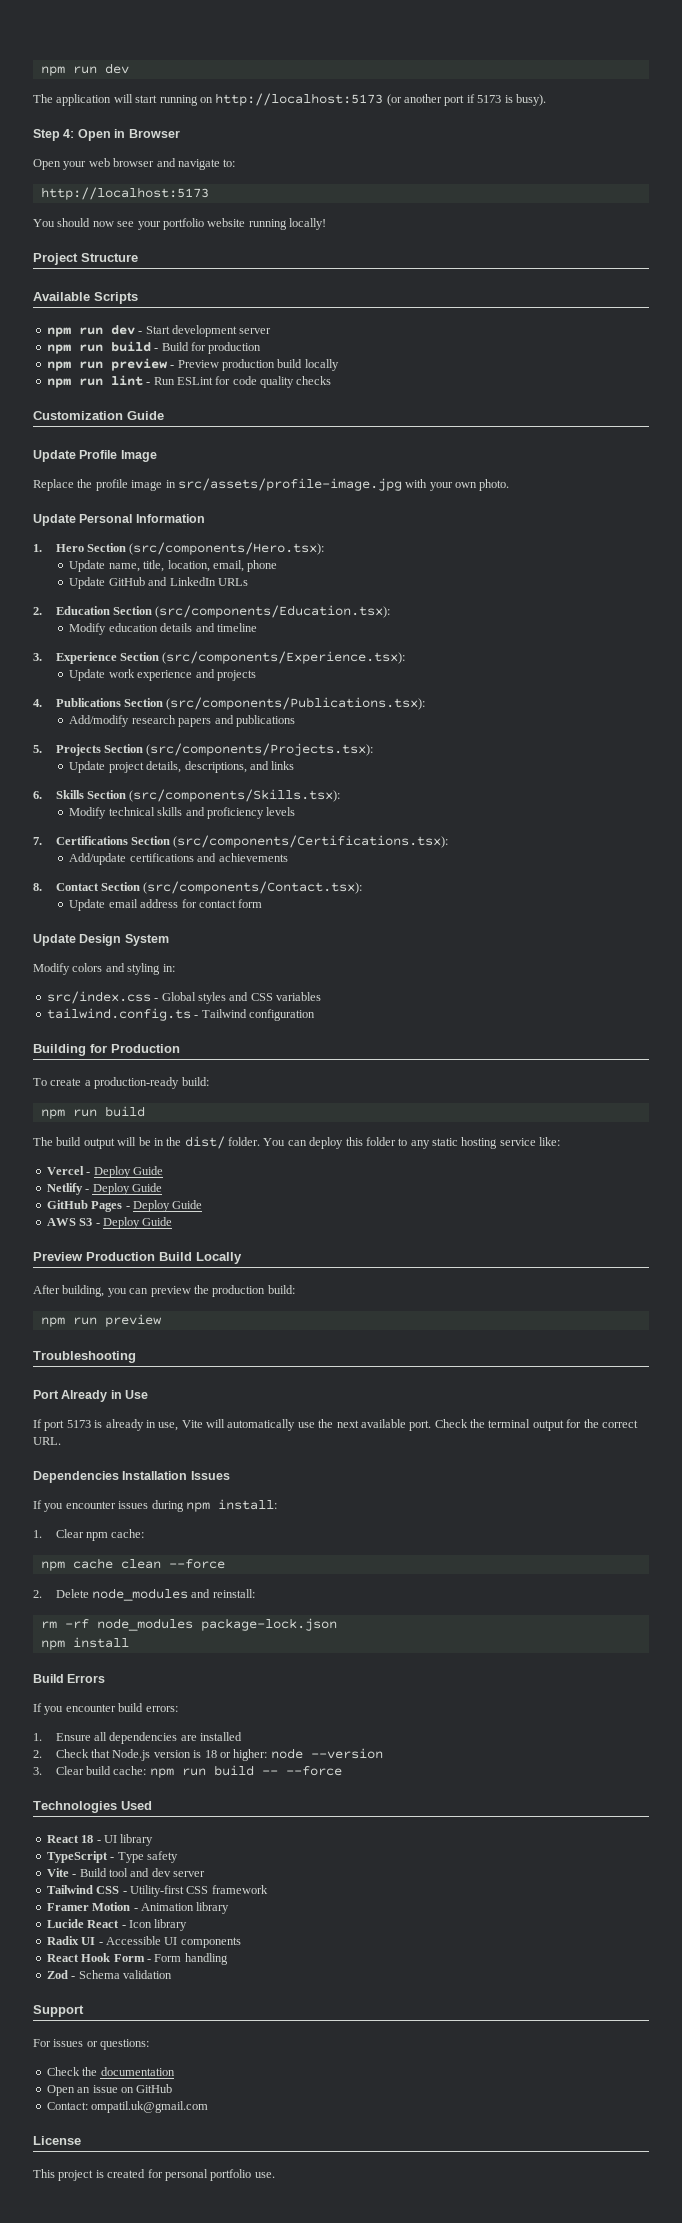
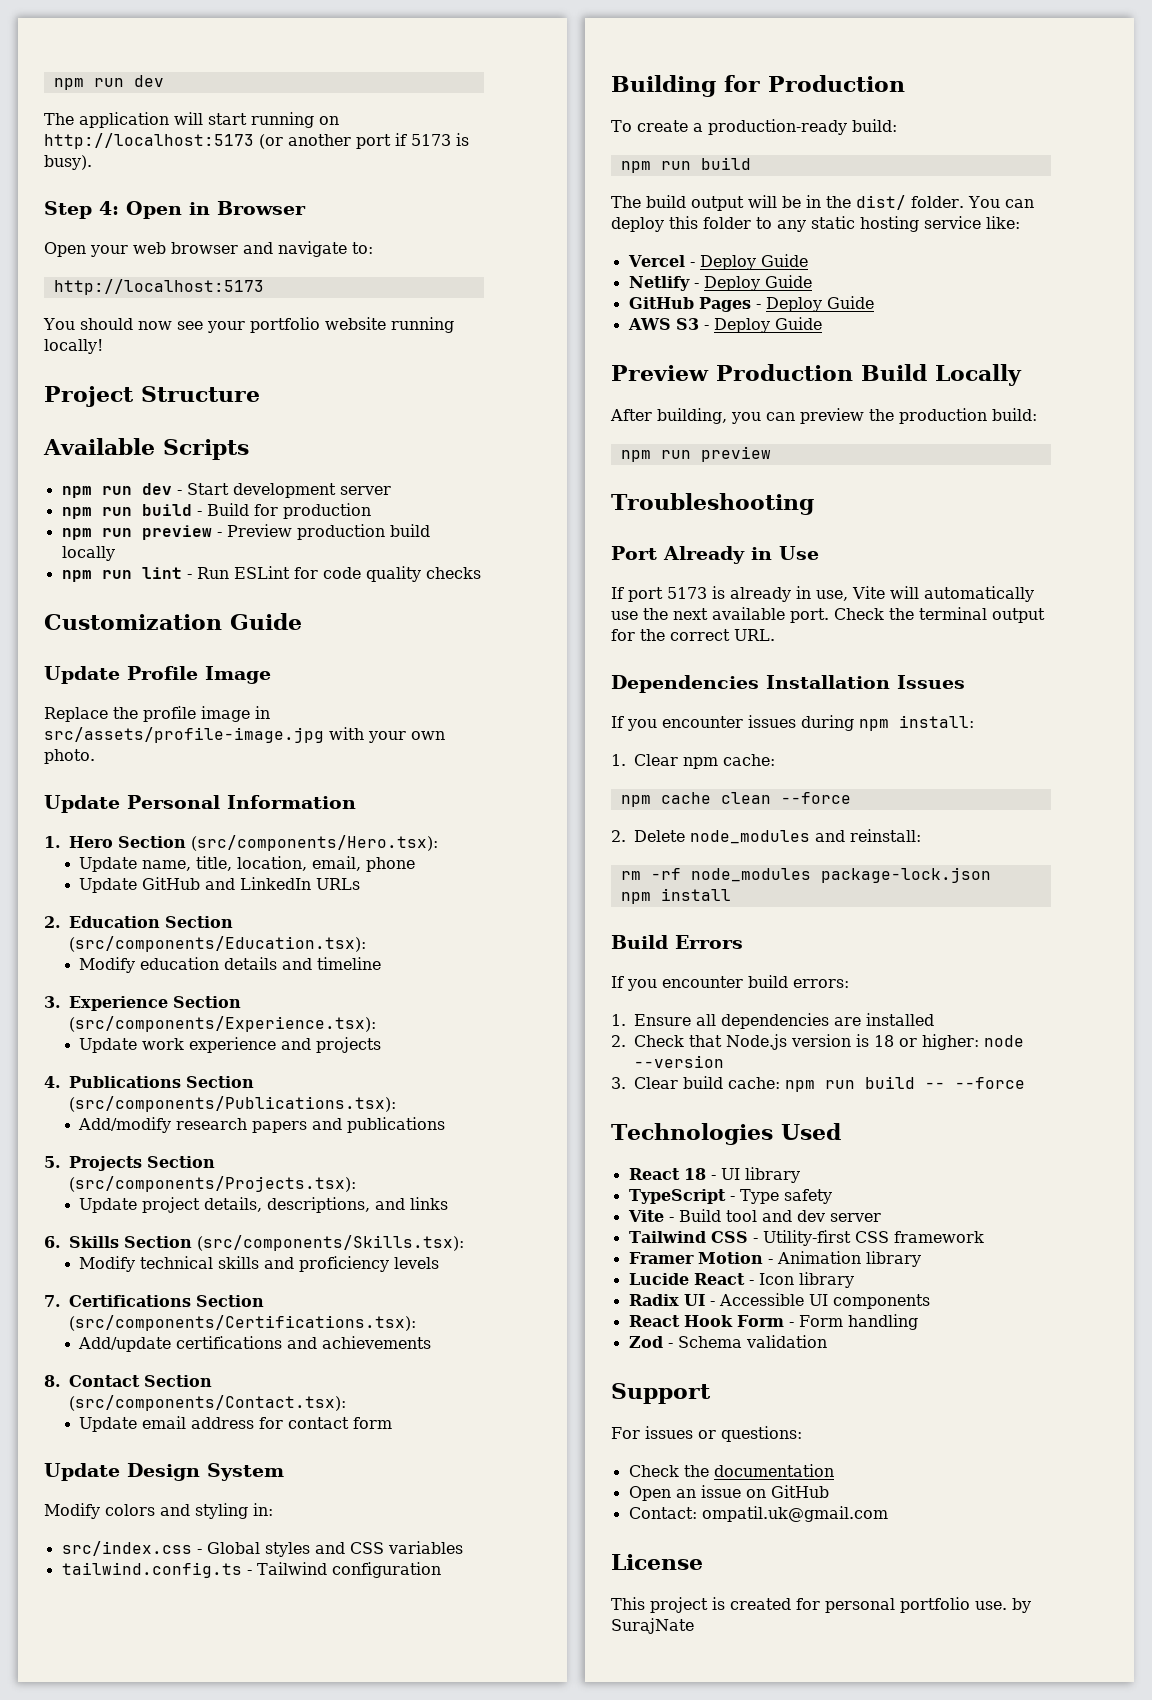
- This project is created for personal portfolio use.
+ This project is created for personal portfolio use. by SurajNate

